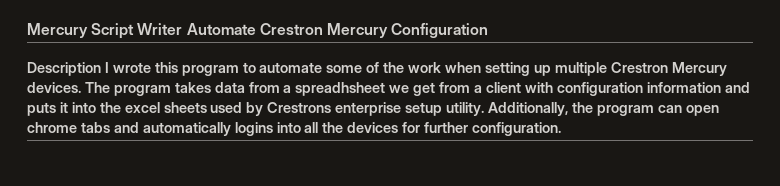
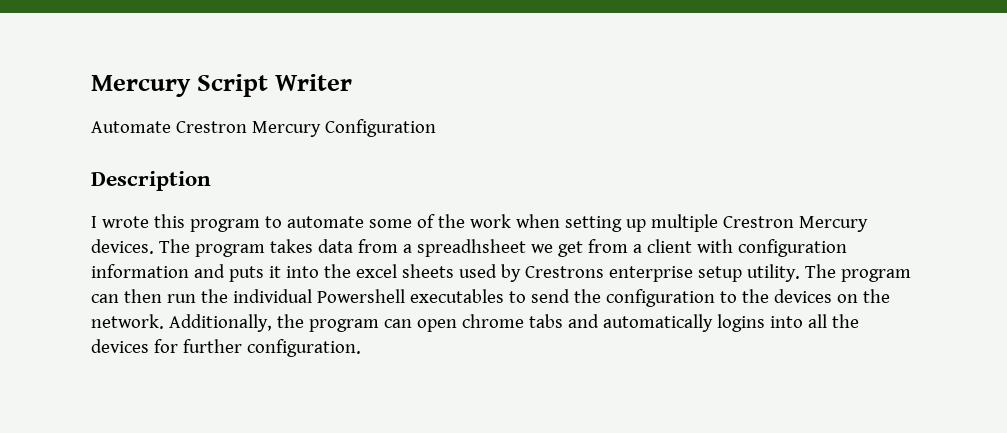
- Mercury Script Writer Automate Crestron Mercury Configuration
+ Mercury Script Writer
+ Automate Crestron Mercury Configuration
- Description I wrote this program to automate some of the work when setting up multiple Crestron Mercury devices.
+ Description
+ I wrote this program to automate some of the work when setting up multiple Crestron Mercury devices.
+ The program can then run the individual Powershell executables to send the configuration to the devices on the network.

